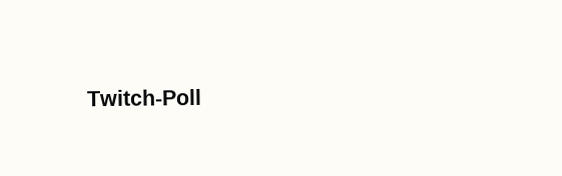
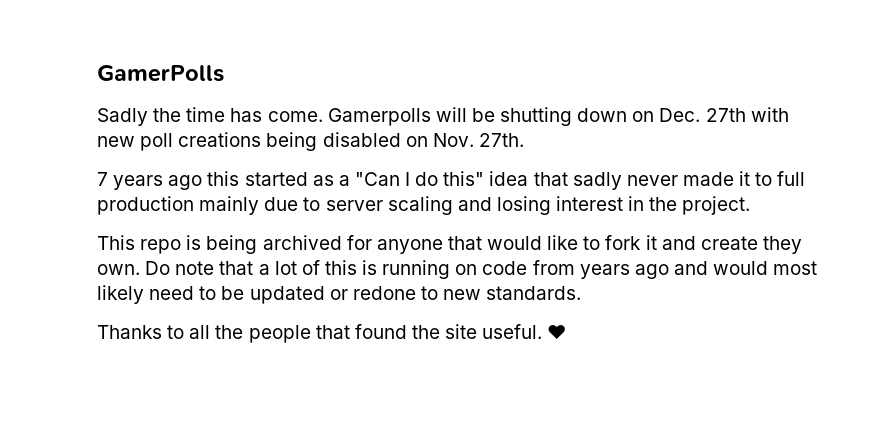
- Twitch-Poll
+ GamerPolls
+ Sadly the time has come. Gamerpolls will be shutting down on Dec. 27th with new poll creations being disabled on Nov. 27th.
+ 7 years ago this started as a "Can I do this" idea that sadly never made it to full production mainly due to server scaling and losing interest in the project.
+ This repo is being archived for anyone that would like to fork it and create they own. Do note that a lot of this is running on code from years ago and would most likely need to be updated or redone to new standards.
+ Thanks to all the people that found the site useful. ♥

